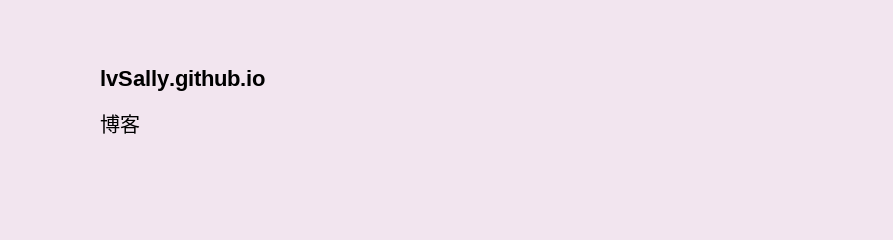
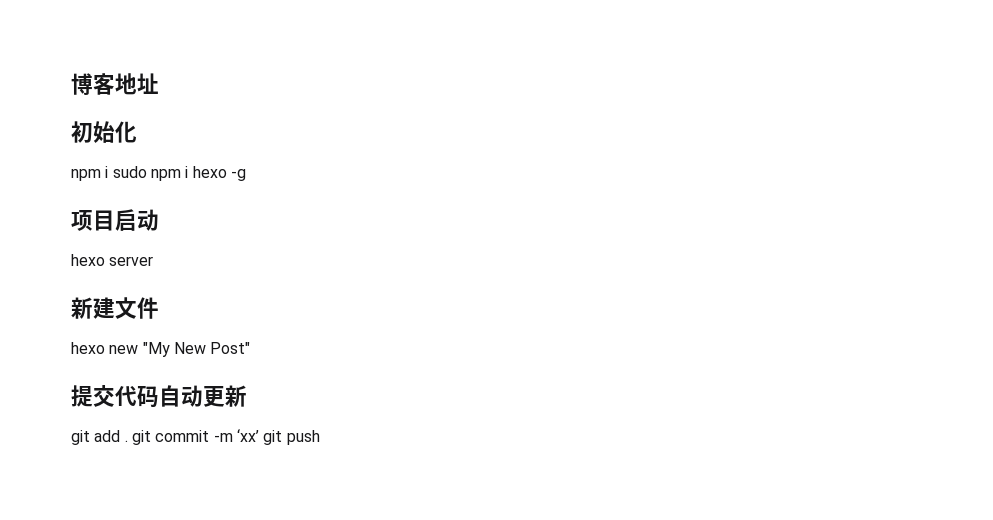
- lvSally.github.io
- 博客
+ 博客地址
+ 初始化
+ npm i sudo npm i hexo -g
+ 项目启动
+ hexo server
+ 新建文件
+ hexo new "My New Post"
+ 提交代码自动更新
+ git add . git commit -m ‘xx’ git push

